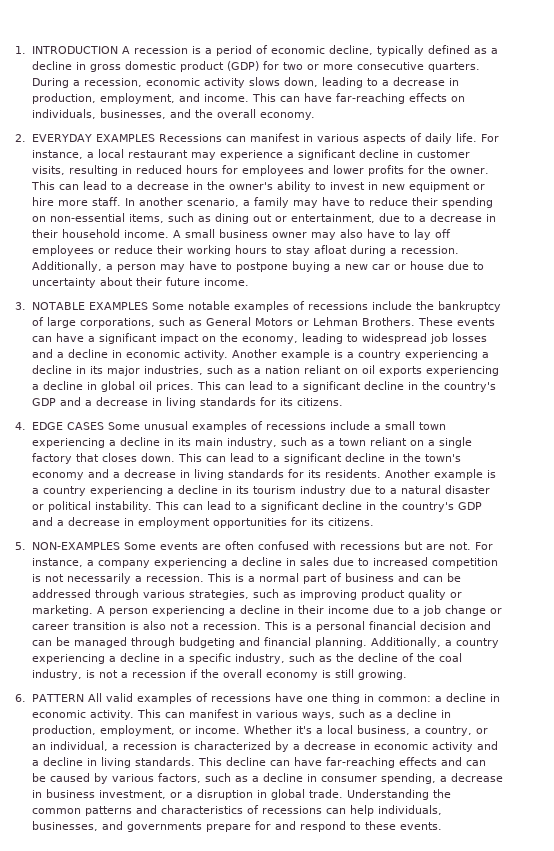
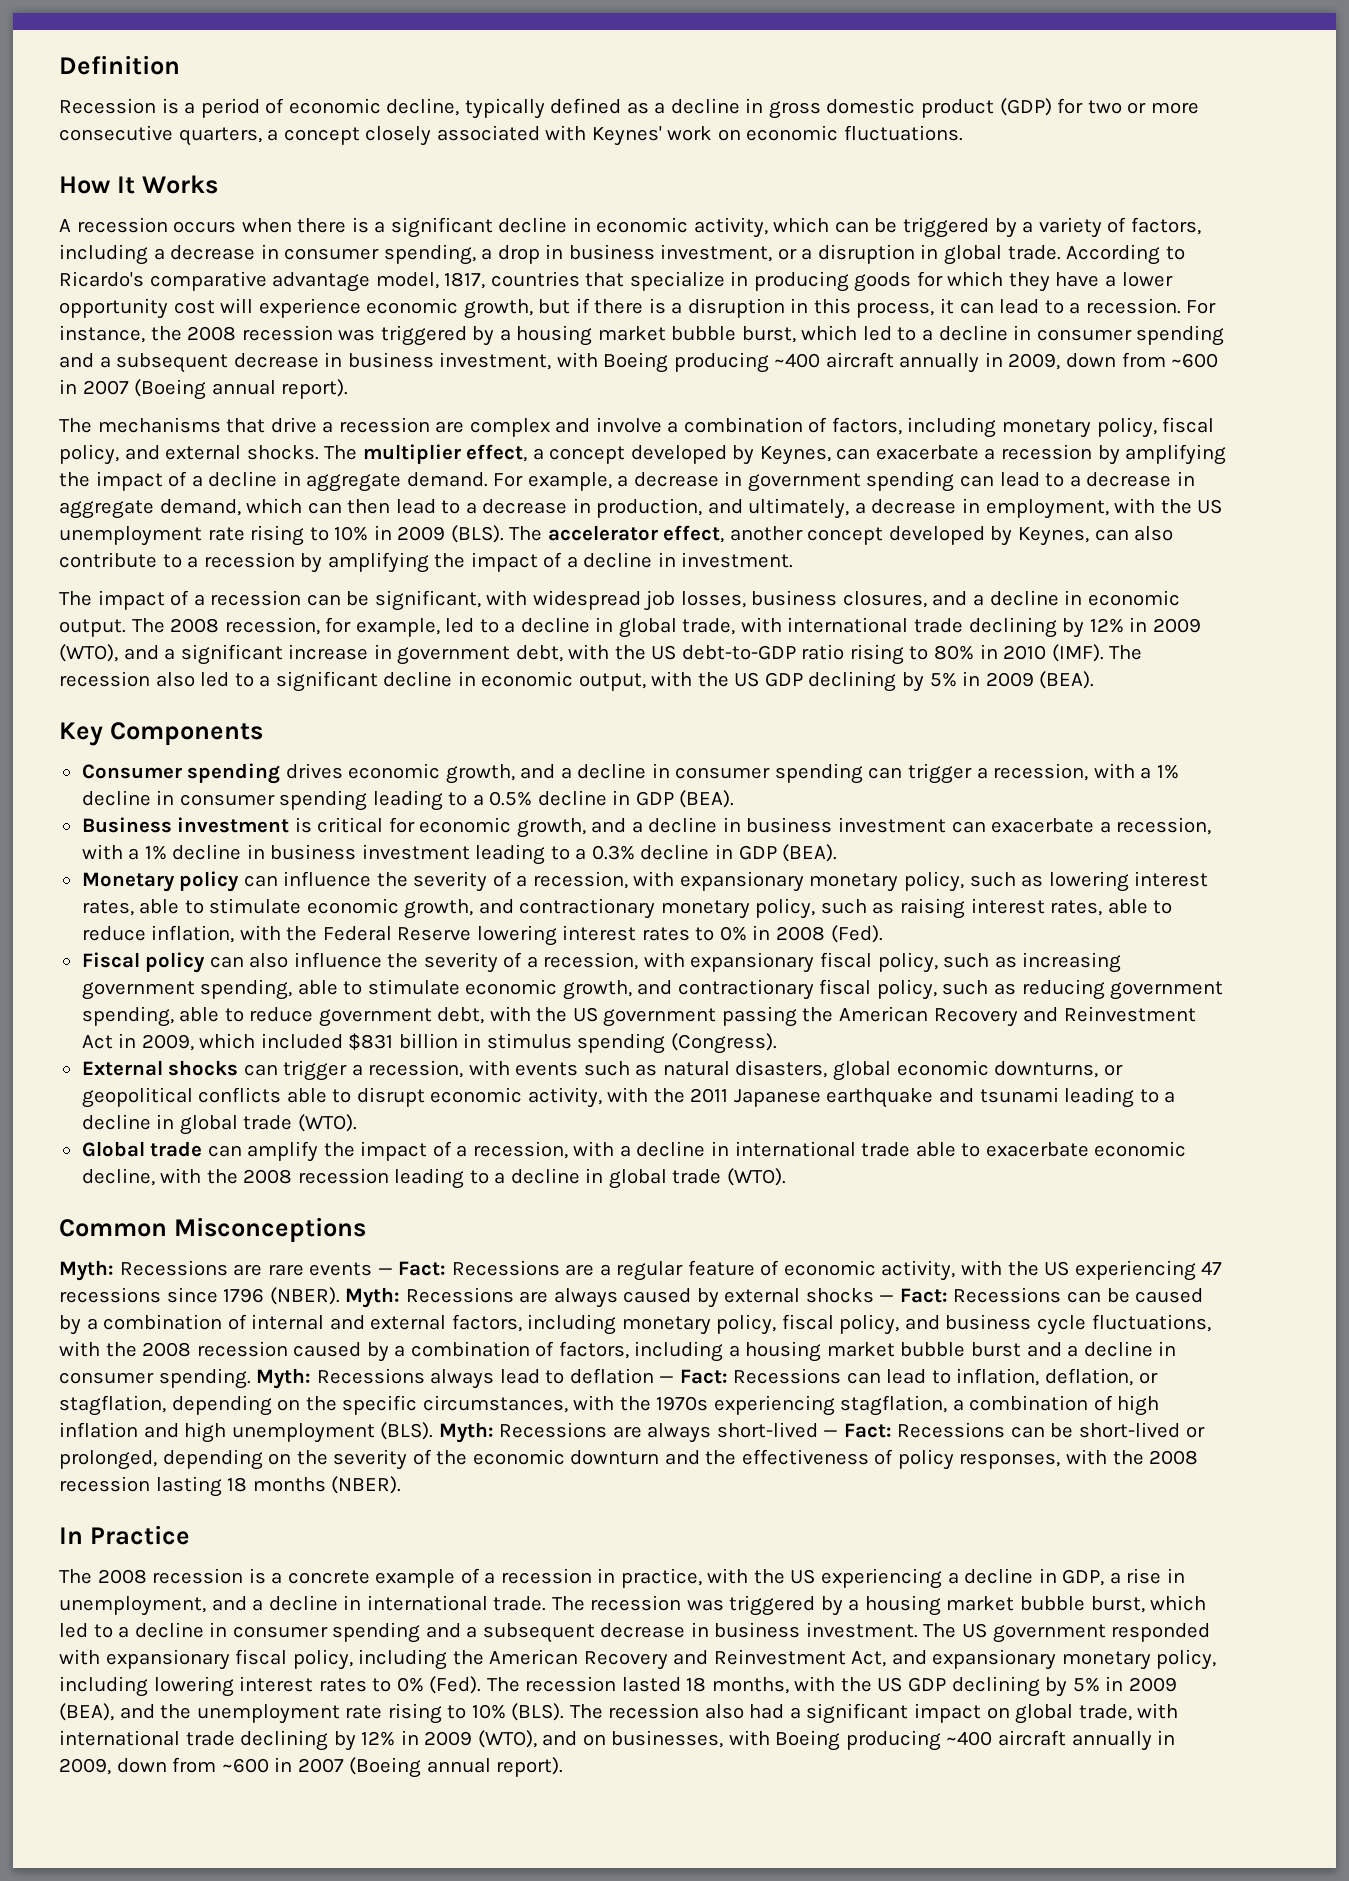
- 1. INTRODUCTION A recession is a period of economic decline, typically defined as a decline in gross domestic product (GDP) for two or more consecutive quarters. During a recession, economic activity slows down, leading to a decrease in production, employment, and income. This can have far-reaching effects on individuals, businesses, and the overall economy.
- 2. EVERYDAY EXAMPLES Recessions can manifest in various aspects of daily life. For instance, a local restaurant may experience a significant decline in customer visits, resulting in reduced hours for employees and lower profits for the owner. This can lead to a decrease in the owner's ability to invest in new equipment or hire more staff. In another scenario, a family may have to reduce their spending on non-essential items, such as dining out or entertainment, due to a decrease in their household income. A small business owner may also have to lay off employees or reduce their working hours to stay afloat during a recession. Additionally, a person may have to postpone buying a new car or house due to uncertainty about their future income.
- 3. NOTABLE EXAMPLES Some notable examples of recessions include the bankruptcy of large corporations, such as General Motors or Lehman Brothers. These events can have a significant impact on the economy, leading to widespread job losses and a decline in economic activity. Another example is a country experiencing a decline in its major industries, such as a nation reliant on oil exports experiencing a decline in global oil prices. This can lead to a significant decline in the country's GDP and a decrease in living standards for its citizens.
- 4. EDGE CASES Some unusual examples of recessions include a small town experiencing a decline in its main industry, such as a town reliant on a single factory that closes down. This can lead to a significant decline in the town's economy and a decrease in living standards for its residents. Another example is a country experiencing a decline in its tourism industry due to a natural disaster or political instability. This can lead to a significant decline in the country's GDP and a decrease in employment opportunities for its citizens.
- 5. NON-EXAMPLES Some events are often confused with recessions but are not. For instance, a company experiencing a decline in sales due to increased competition is not necessarily a recession. This is a normal part of business and can be addressed through various strategies, such as improving product quality or marketing. A person experiencing a decline in their income due to a job change or career transition is also not a recession. This is a personal financial decision and can be managed through budgeting and financial planning. Additionally, a country experiencing a decline in a specific industry, such as the decline of the coal industry, is not a recession if the overall economy is still growing.
- 6. PATTERN All valid examples of recessions have one thing in common: a decline in economic activity. This can manifest in various ways, such as a decline in production, employment, or income. Whether it's a local business, a country, or an individual, a recession is characterized by a decrease in economic activity and a decline in living standards. This decline can have far-reaching effects and can be caused by various factors, such as a decline in consumer spending, a decrease in business investment, or a disruption in global trade.
+ Definition
+ Recession is a period of economic decline, typically defined as a decline in gross domestic product (GDP) for two or more consecutive quarters, a concept closely associated with Keynes' work on economic fluctuations.
+ How It Works
+ A recession occurs when there is a significant decline in economic activity, which can be triggered by a variety of factors, including a decrease in consumer spending, a drop in business investment, or a disruption in global trade.
- Understanding the common patterns and characteristics of recessions can help individuals, businesses, and governments prepare for and respond to these events.
+ According to Ricardo's comparative advantage model, 1817, countries that specialize in producing goods for which they have a lower opportunity cost will experience economic growth, but if there is a disruption in this process, it can lead to a recession. For instance, the 2008 recession was triggered by a housing market bubble burst, which led to a decline in consumer spending and a subsequent decrease in business investment, with Boeing producing ~400 aircraft annually in 2009, down from ~600 in 2007 (Boeing annual report).
+ The mechanisms that drive a recession are complex and involve a combination of factors, including monetary policy, fiscal policy, and external shocks. The multiplier effect, a concept developed by Keynes, can exacerbate a recession by amplifying the impact of a decline in aggregate demand. For example, a decrease in government spending can lead to a decrease in aggregate demand, which can then lead to a decrease in production, and ultimately, a decrease in employment, with the US unemployment rate rising to 10% in 2009 (BLS). The accelerator effect, another concept developed by Keynes, can also contribute to a recession by amplifying the impact of a decline in investment.
+ The impact of a recession can be significant, with widespread job losses, business closures, and a decline in economic output. The 2008 recession, for example, led to a decline in global trade, with international trade declining by 12% in 2009 (WTO), and a significant increase in government debt, with the US debt-to-GDP ratio rising to 80% in 2010 (IMF). The recession also led to a significant decline in economic output, with the US GDP declining by 5% in 2009 (BEA).
+ Key Components
+ Consumer spending drives economic growth, and a decline in consumer spending can trigger a recession, with a 1% decline in consumer spending leading to a 0.5% decline in GDP (BEA).
+ Business investment is critical for economic growth, and a decline in business investment can exacerbate a recession, with a 1% decline in business investment leading to a 0.3% decline in GDP (BEA).
+ Monetary policy can influence the severity of a recession, with expansionary monetary policy, such as lowering interest rates, able to stimulate economic growth, and contractionary monetary policy, such as raising interest rates, able to reduce inflation, with the Federal Reserve lowering interest rates to 0% in 2008 (Fed).
+ Fiscal policy can also influence the severity of a recession, with expansionary fiscal policy, such as increasing government spending, able to stimulate economic growth, and contractionary fiscal policy, such as reducing government spending, able to reduce government debt, with the US government passing the American Recovery and Reinvestment Act in 2009, which included $831 billion in stimulus spending (Congress).
+ External shocks can trigger a recession, with events such as natural disasters, global economic downturns, or geopolitical conflicts able to disrupt economic activity, with the 2011 Japanese earthquake and tsunami leading to a decline in global trade (WTO).
+ Global trade can amplify the impact of a recession, with a decline in international trade able to exacerbate economic decline, with the 2008 recession leading to a decline in global trade (WTO).
+ Common Misconceptions
+ Myth: Recessions are rare events — Fact: Recessions are a regular feature of economic activity, with the US experiencing 47 recessions since 1796 (NBER). Myth: Recessions are always caused by external shocks — Fact: Recessions can be caused by a combination of internal and external factors, including monetary policy, fiscal policy, and business cycle fluctuations, with the 2008 recession caused by a combination of factors, including a housing market bubble burst and a decline in consumer spending. Myth: Recessions always lead to deflation — Fact: Recessions can lead to inflation, deflation, or stagflation, depending on the specific circumstances, with the 1970s experiencing stagflation, a combination of high inflation and high unemployment (BLS). Myth: Recessions are always short-lived — Fact: Recessions can be short-lived or prolonged, depending on the severity of the economic downturn and the effectiveness of policy responses, with the 2008 recession lasting 18 months (NBER).
+ In Practice
+ The 2008 recession is a concrete example of a recession in practice, with the US experiencing a decline in GDP, a rise in unemployment, and a decline in international trade. The recession was triggered by a housing market bubble burst, which led to a decline in consumer spending and a subsequent decrease in business investment. The US government responded with expansionary fiscal policy, including the American Recovery and Reinvestment Act, and expansionary monetary policy, including lowering interest rates to 0% (Fed). The recession lasted 18 months, with the US GDP declining by 5% in 2009 (BEA), and the unemployment rate rising to 10% (BLS). The recession also had a significant impact on global trade, with international trade declining by 12% in 2009 (WTO), and on businesses, with Boeing producing ~400 aircraft annually in 2009, down from ~600 in 2007 (Boeing annual report).

